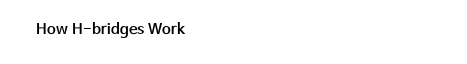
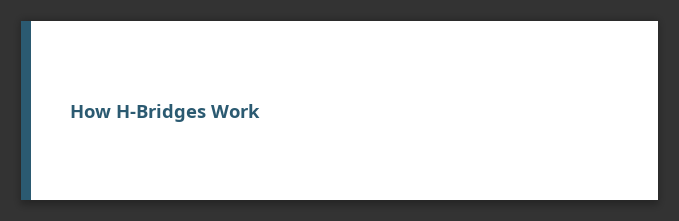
- How H-bridges Work
+ How H-Bridges Work

